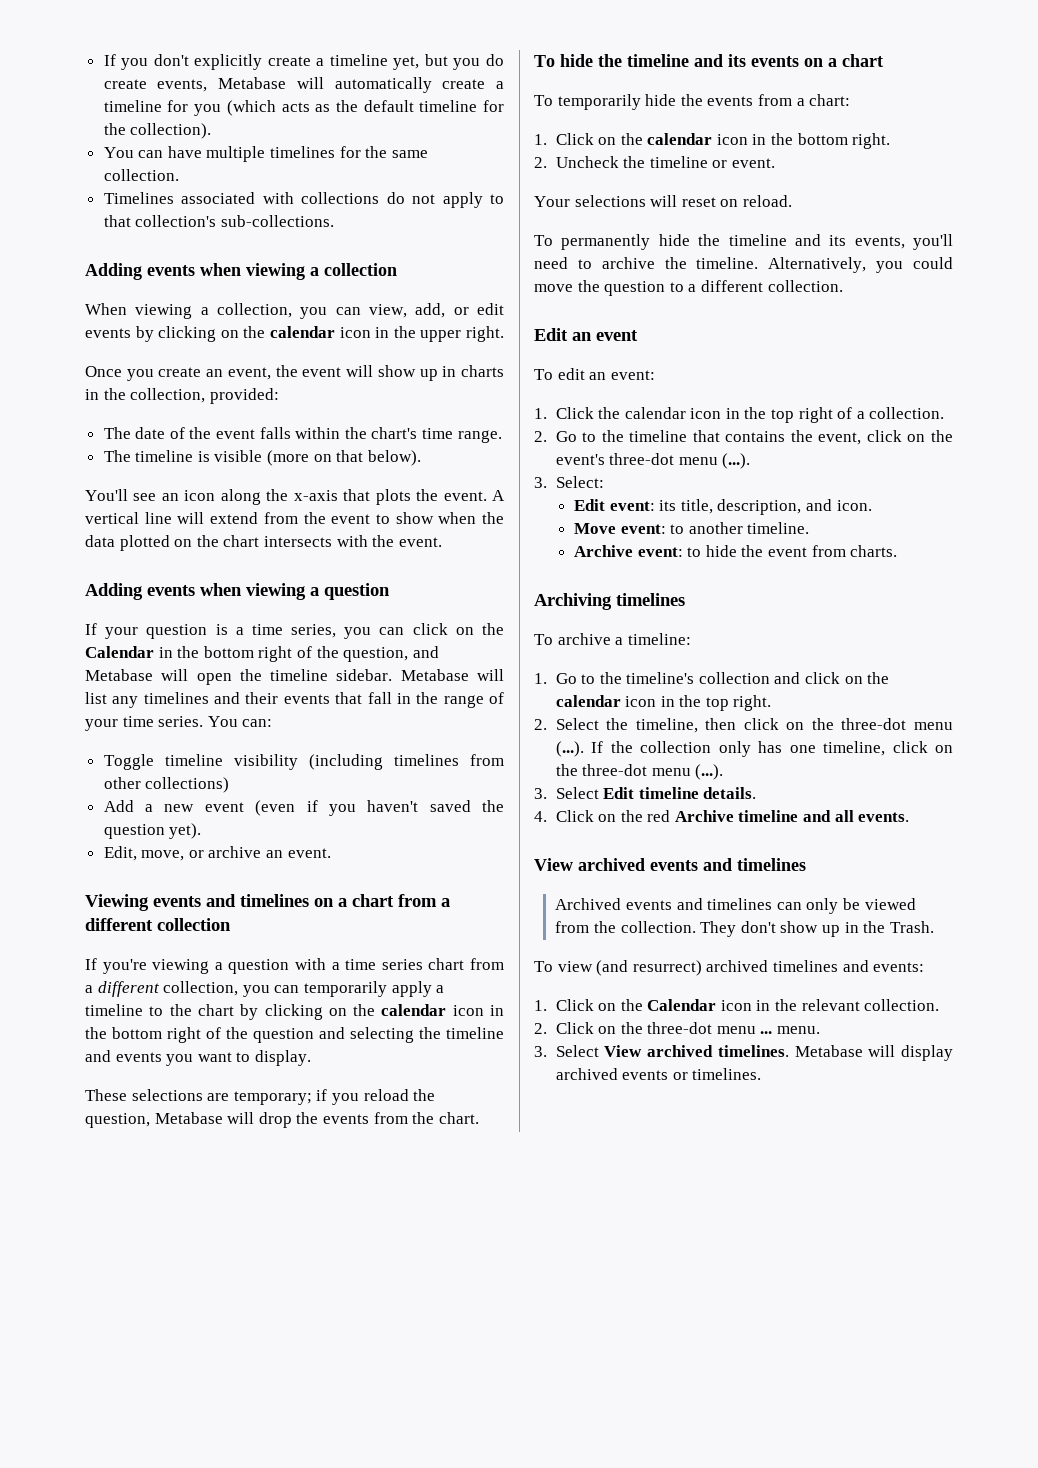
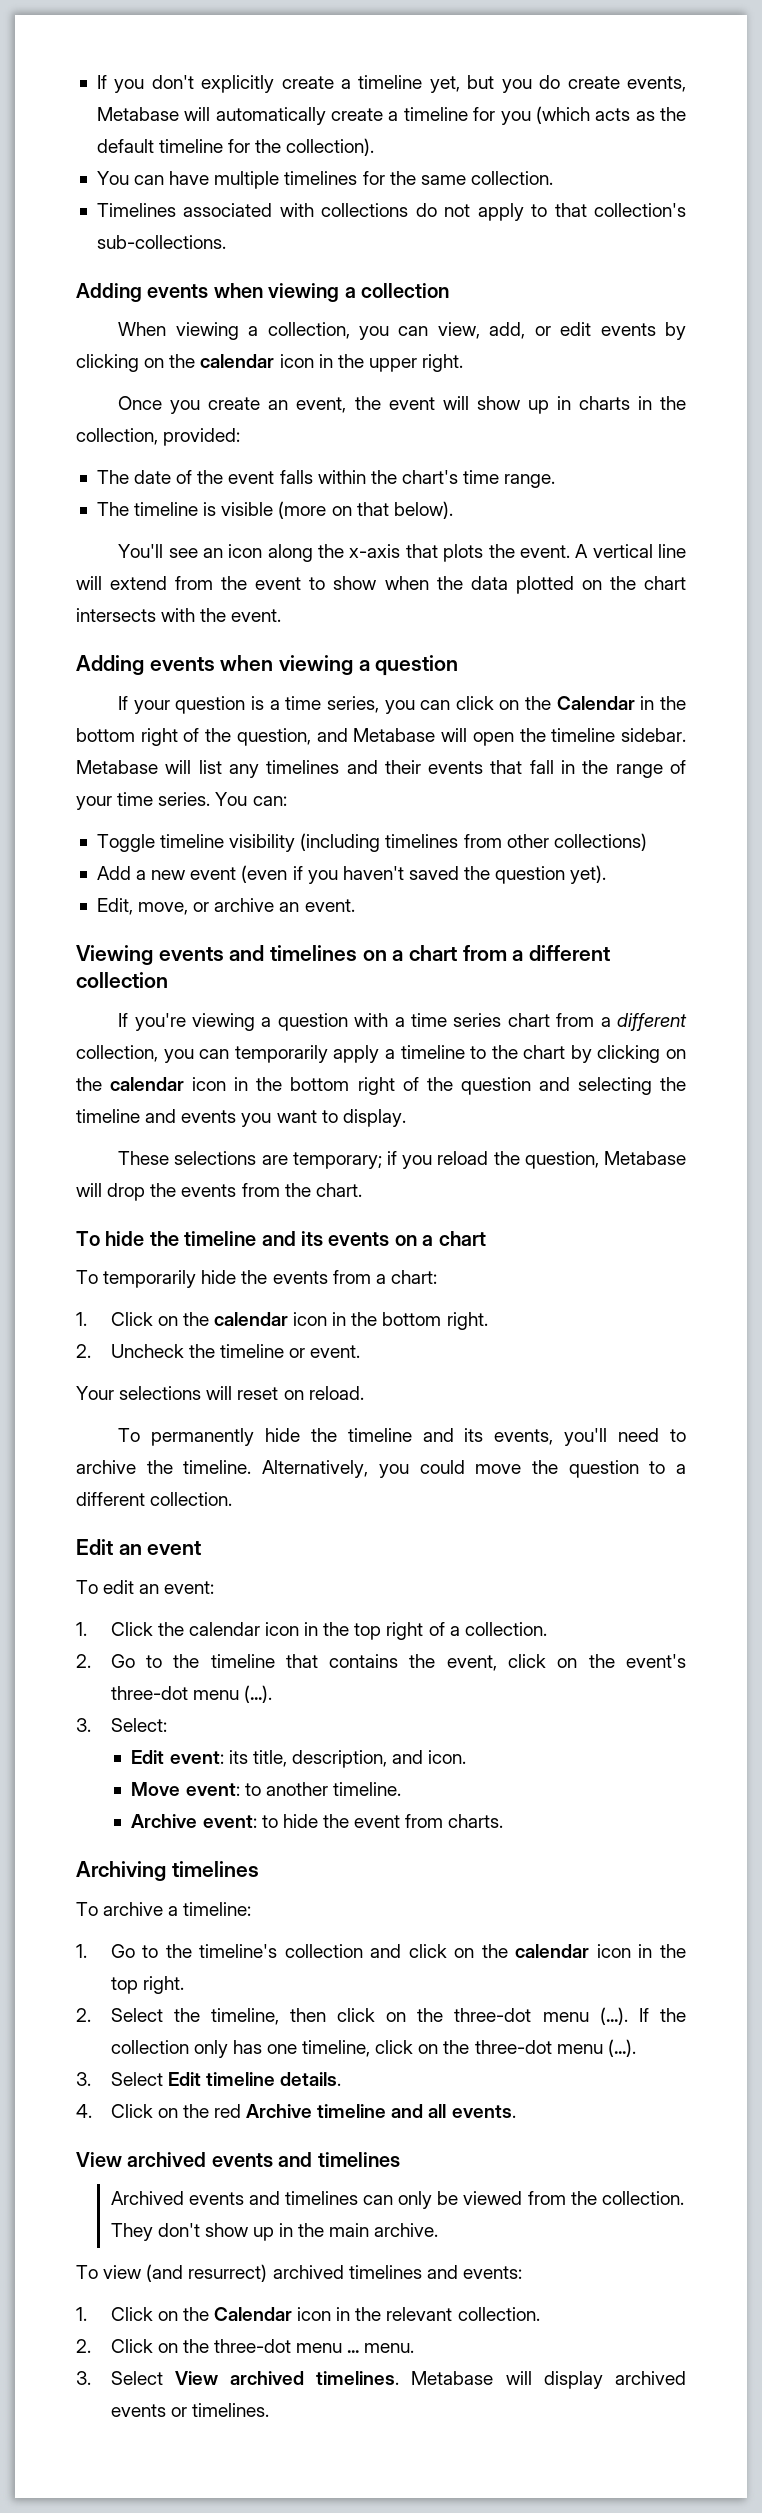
- They don't show up in the Trash.
+ They don't show up in the main archive.

